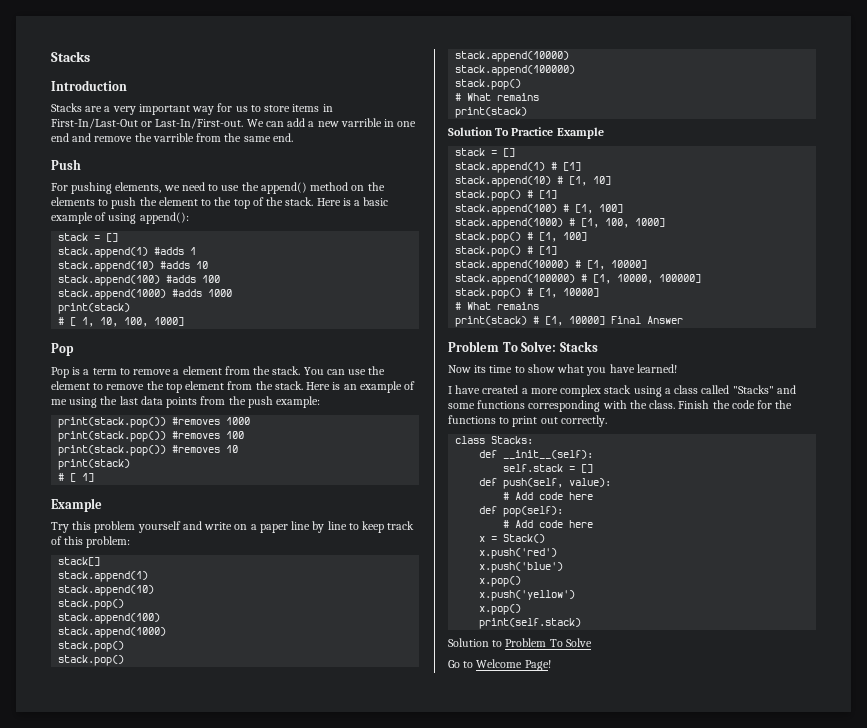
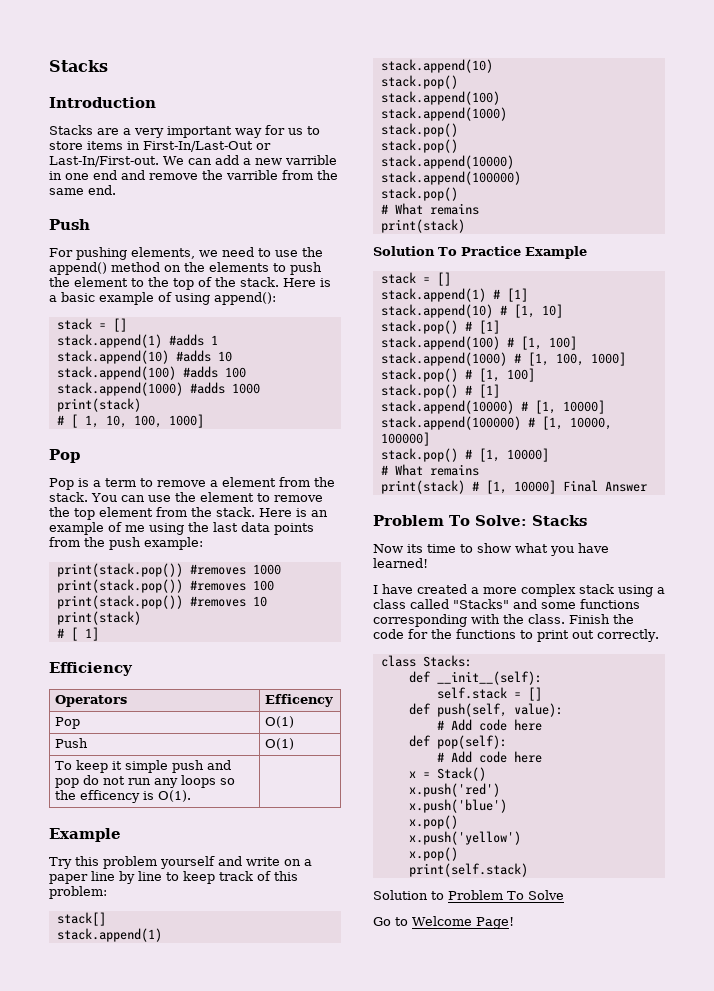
+ Efficiency
+ Operators | Efficency
+ Pop | O(1)
+ Push | O(1)
+ To keep it simple push and pop do not run any loops so the efficency is O(1). |

